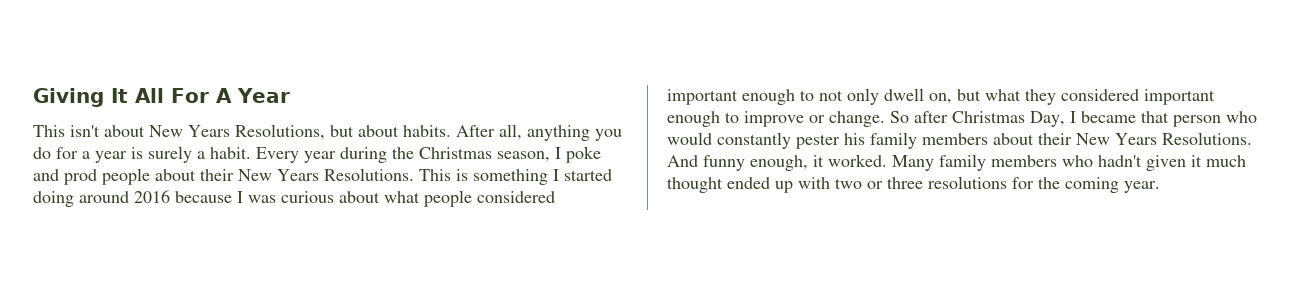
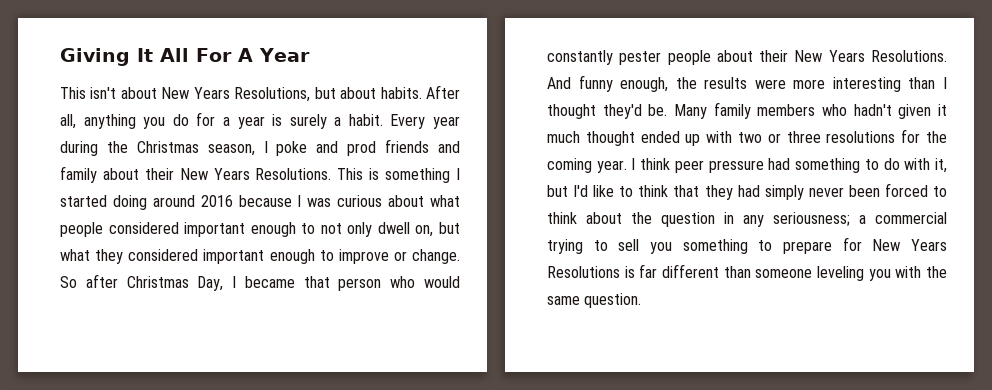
- Every year during the Christmas season, I poke and prod people about their New Years Resolutions.
+ Every year during the Christmas season, I poke and prod friends and family about their New Years Resolutions.
- So after Christmas Day, I became that person who would constantly pester his family members about their New Years Resolutions.
+ So after Christmas Day, I became that person who would constantly pester people about their New Years Resolutions.
- And funny enough, it worked.
+ And funny enough, the results were more interesting than I thought they'd be.
+ I think peer pressure had something to do with it, but I'd like to think that they had simply never been forced to think about the question in any seriousness; a commercial trying to sell you something to prepare for New Years Resolutions is far different than someone leveling you with the same question.

